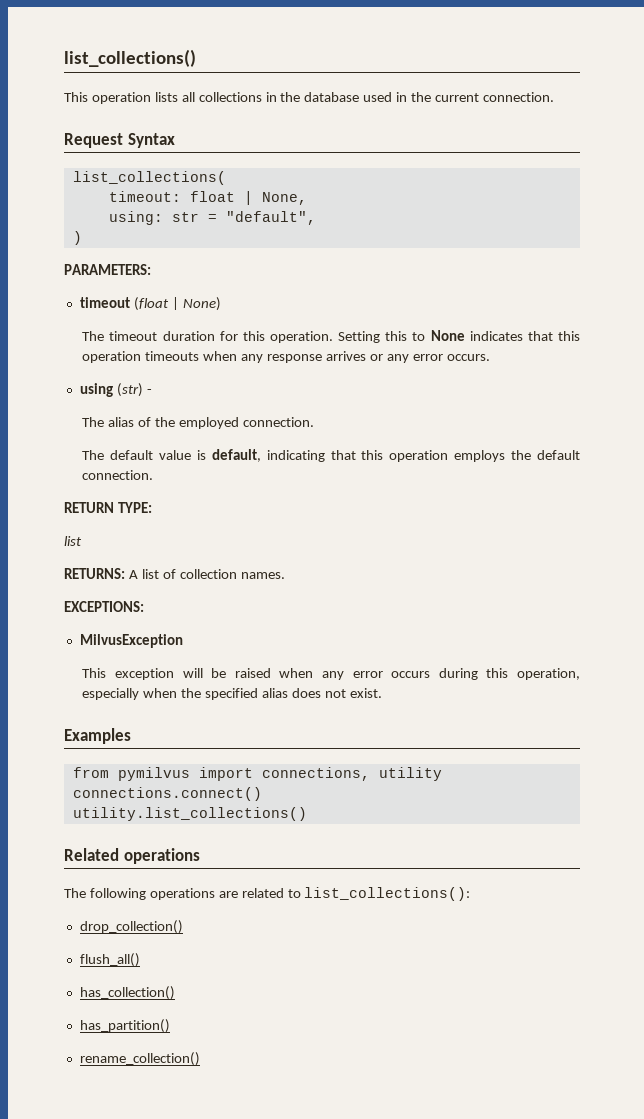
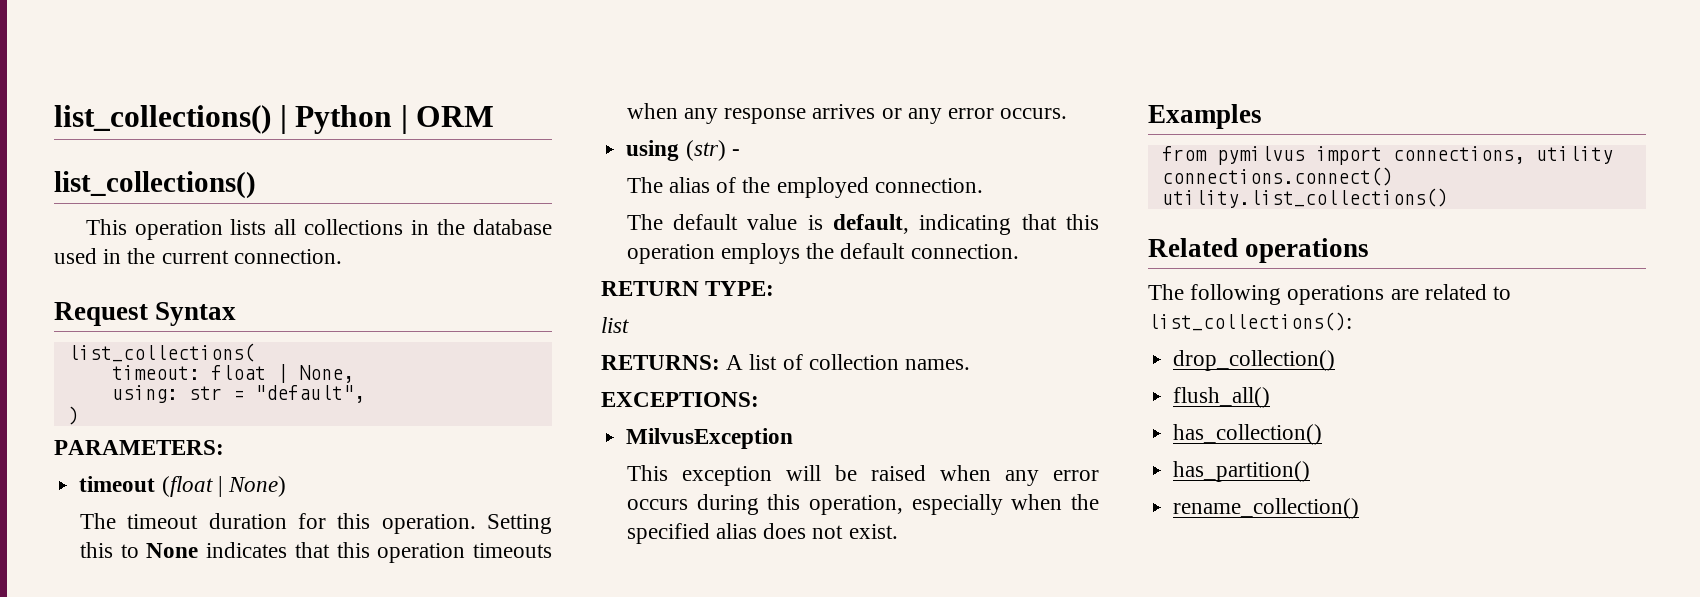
+ list_collections() | Python | ORM

